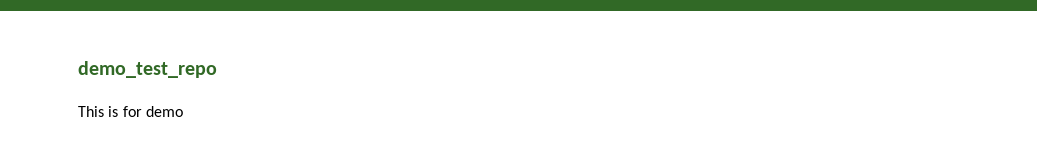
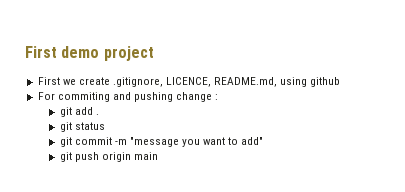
- demo_test_repo
- This is for demo
+ First demo project
+ First we create .gitignore, LICENCE, README.md, using github
+ For commiting and pushing change :
+ git add .
+ git status
+ git commit -m "message you want to add"
+ git push origin main

